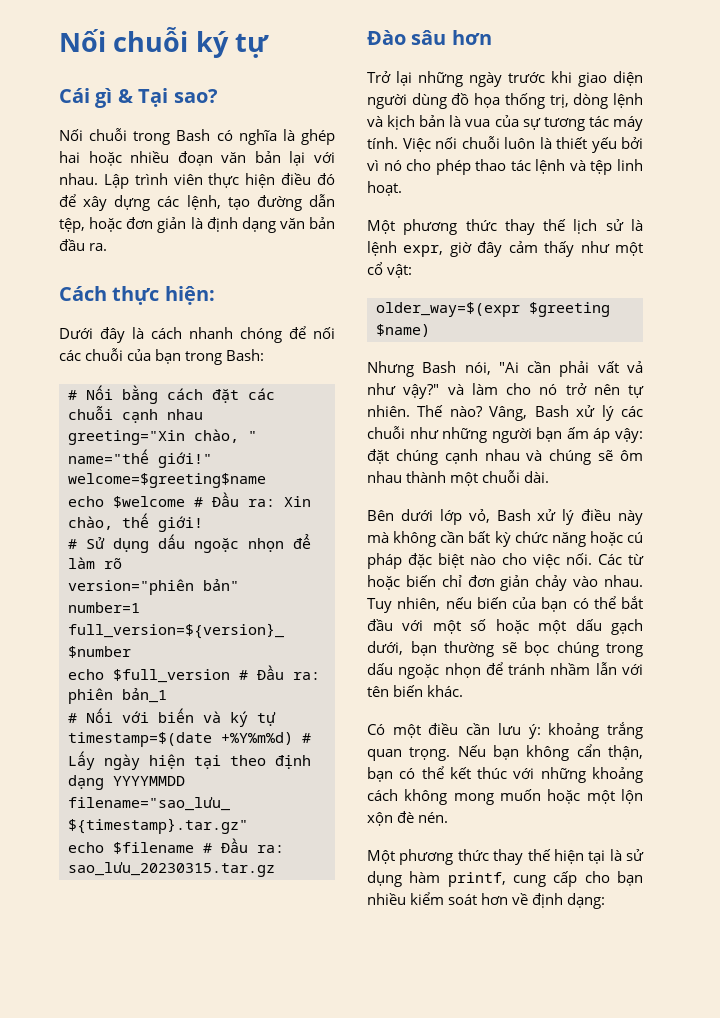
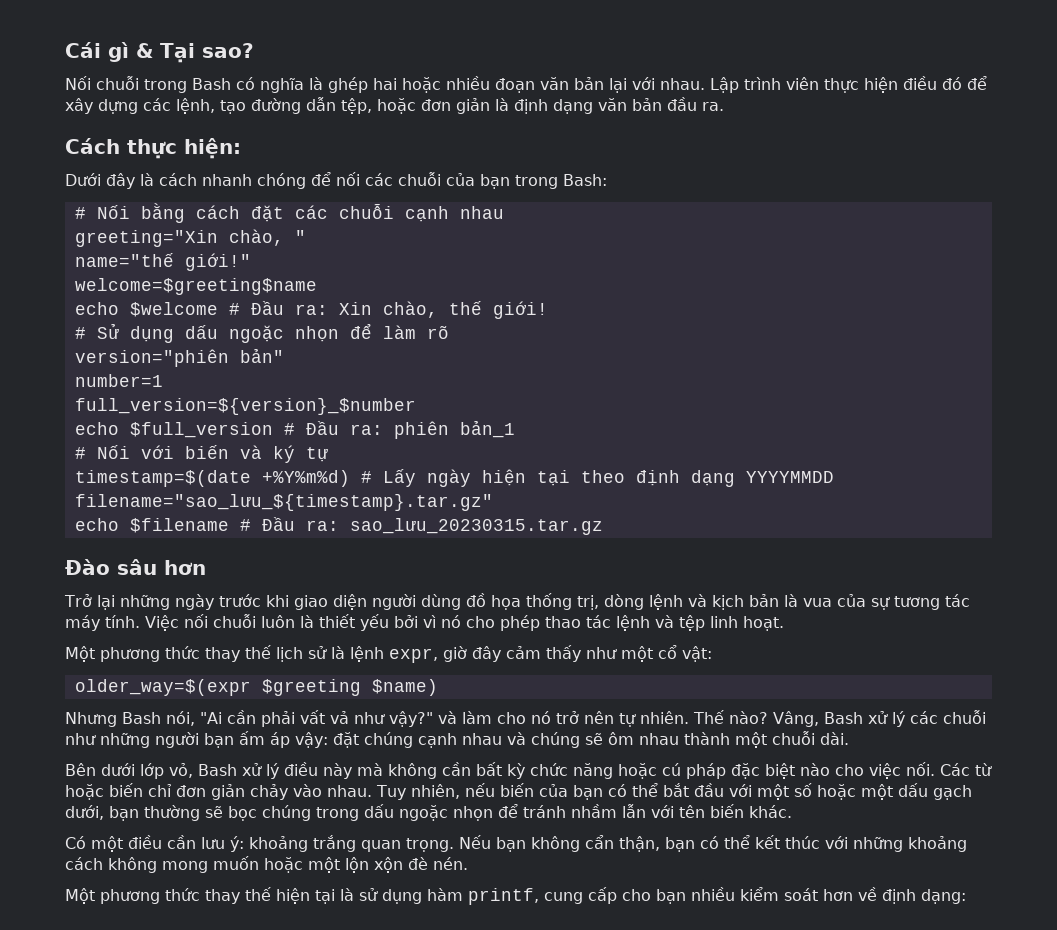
- Nối chuỗi ký tự

